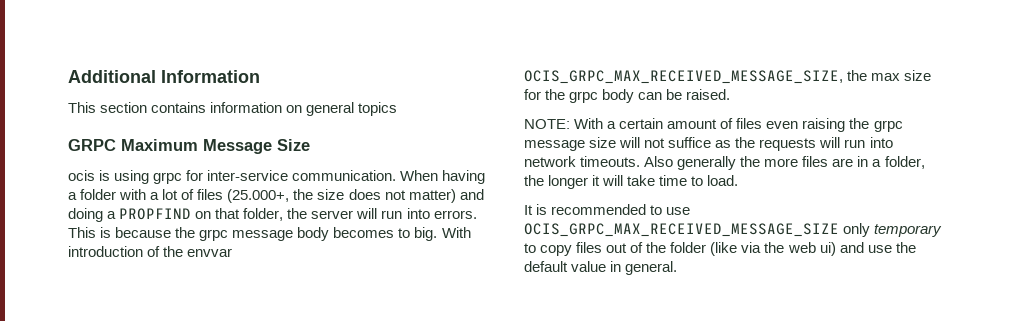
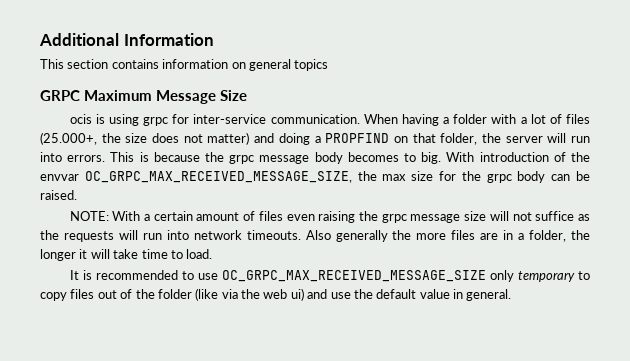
- With introduction of the envvar OCIS_GRPC_MAX_RECEIVED_MESSAGE_SIZE, the max size for the grpc body can be raised.
+ With introduction of the envvar OC_GRPC_MAX_RECEIVED_MESSAGE_SIZE, the max size for the grpc body can be raised.
- It is recommended to use OCIS_GRPC_MAX_RECEIVED_MESSAGE_SIZE only temporary to copy files out of the folder (like via the web ui) and use the default value in general.
+ It is recommended to use OC_GRPC_MAX_RECEIVED_MESSAGE_SIZE only temporary to copy files out of the folder (like via the web ui) and use the default value in general.

